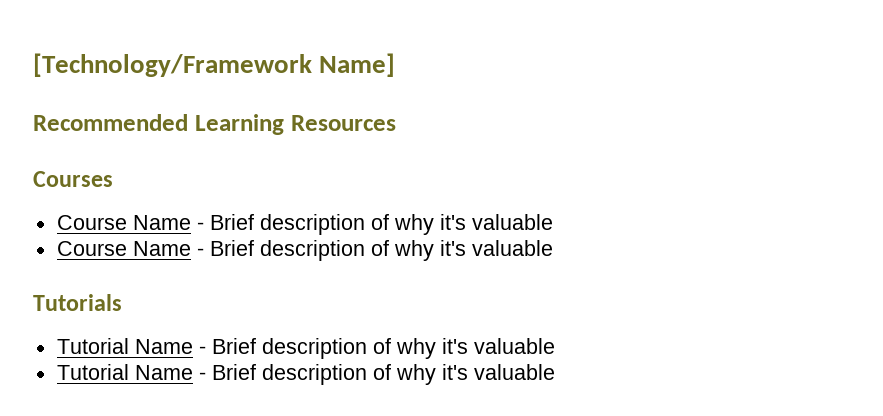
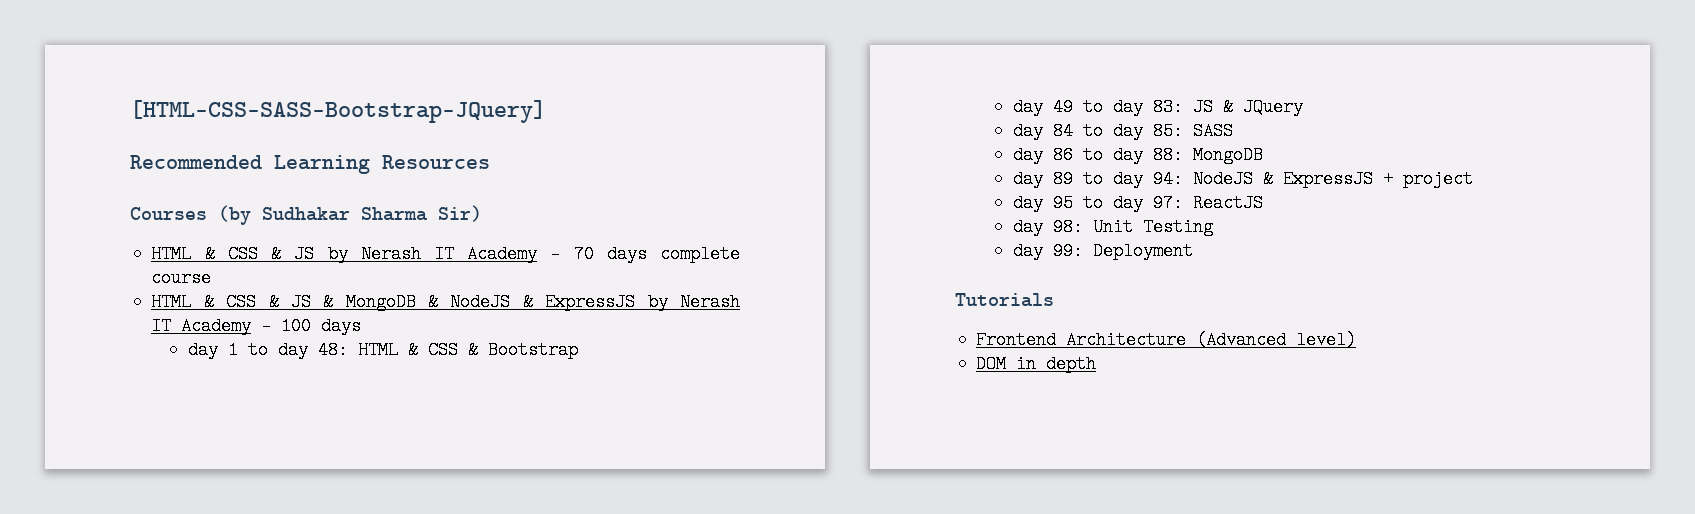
- [Technology/Framework Name]
+ [HTML-CSS-SASS-Bootstrap-JQuery]
- Courses
- Course Name - Brief description of why it's valuable
- Course Name - Brief description of why it's valuable
+ Courses (by Sudhakar Sharma Sir)
+ HTML & CSS & JS by Nerash IT Academy - 70 days complete course
+ HTML & CSS & JS & MongoDB & NodeJS & ExpressJS by Nerash IT Academy - 100 days
+ day 1 to day 48: HTML & CSS & Bootstrap
+ day 49 to day 83: JS & JQuery
+ day 84 to day 85: SASS
+ day 86 to day 88: MongoDB
+ day 89 to day 94: NodeJS & ExpressJS + project
+ day 95 to day 97: ReactJS
+ day 98: Unit Testing
+ day 99: Deployment
  Tutorials
- Tutorial Name - Brief description of why it's valuable
- Tutorial Name - Brief description of why it's valuable
+ Frontend Architecture (Advanced level)
+ DOM in depth

